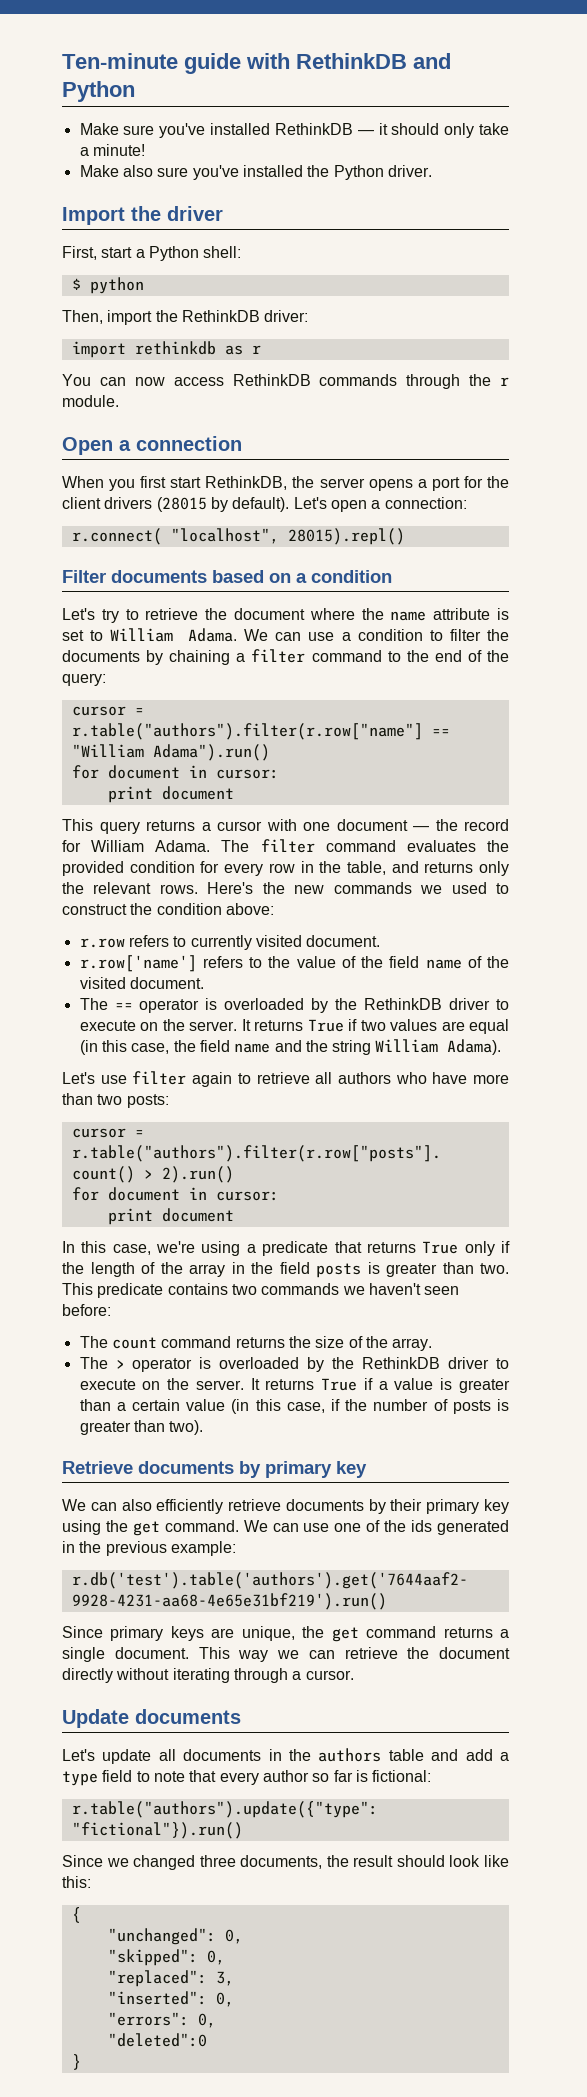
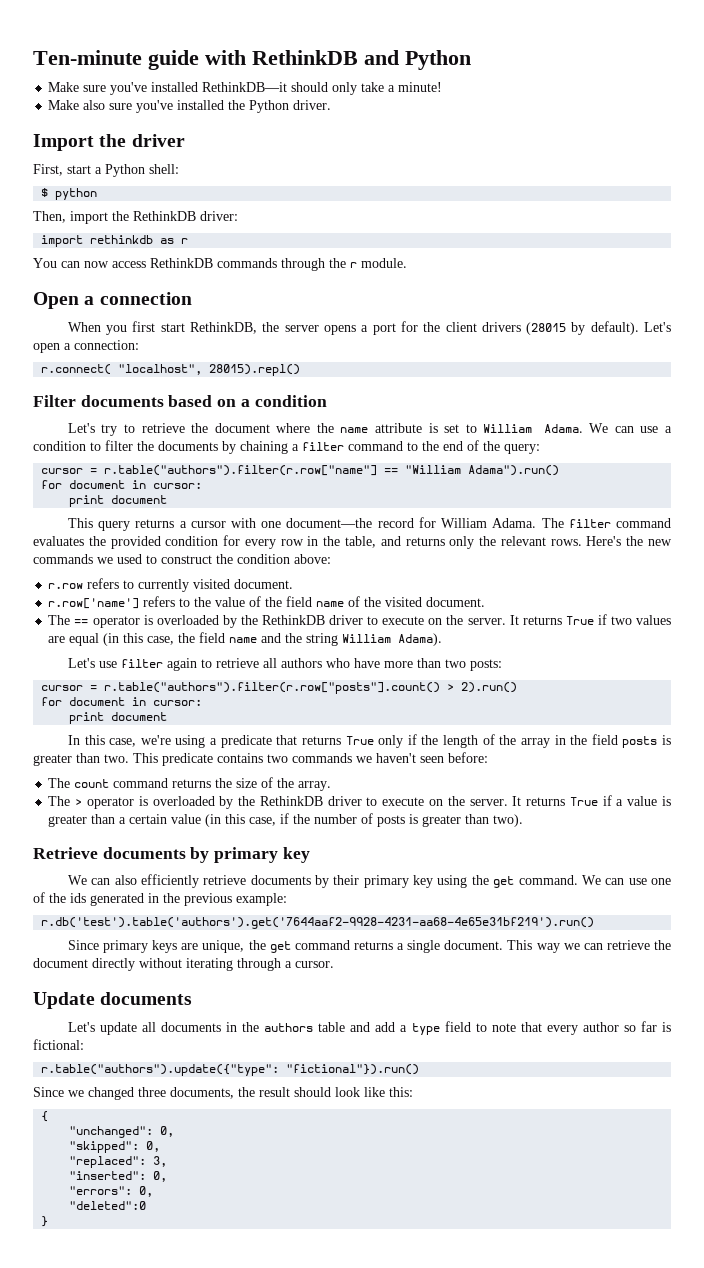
- Make sure you've installed RethinkDB — it should only take a minute!
+ Make sure you've installed RethinkDB—it should only take a minute!
- This query returns a cursor with one document — the record for William Adama.
+ This query returns a cursor with one document—the record for William Adama.

